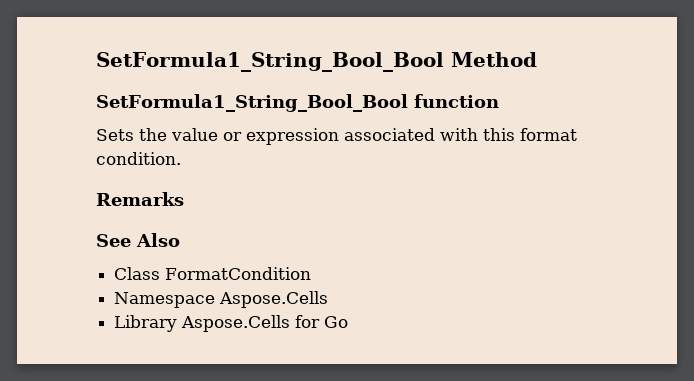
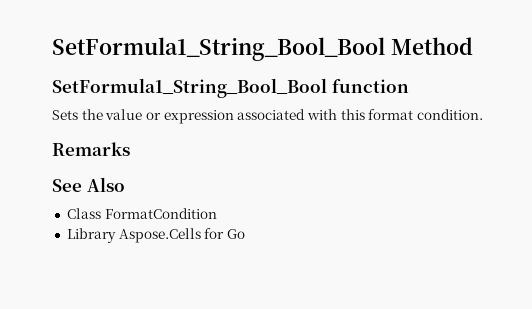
- Namespace Aspose.Cells

